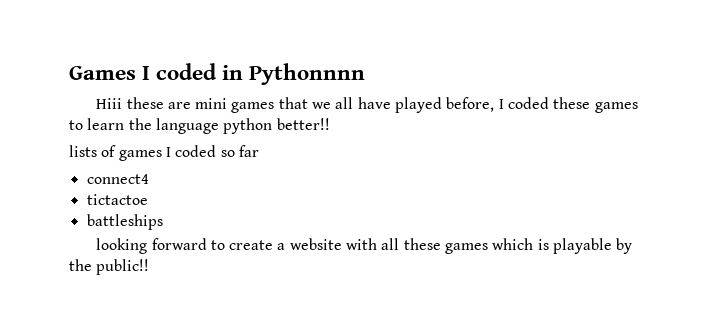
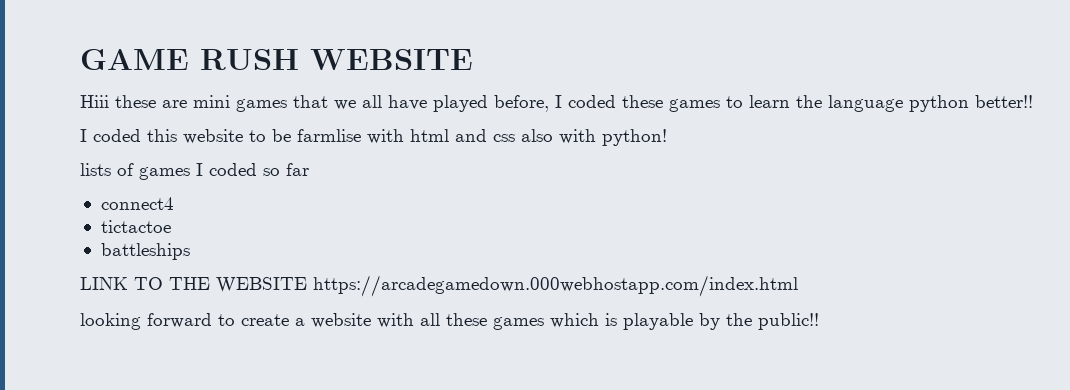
- Games I coded in Pythonnnn
+ GAME RUSH WEBSITE
+ I coded this website to be farmlise with html and css also with python!
+ LINK TO THE WEBSITE https://arcadegamedown.000webhostapp.com/index.html

